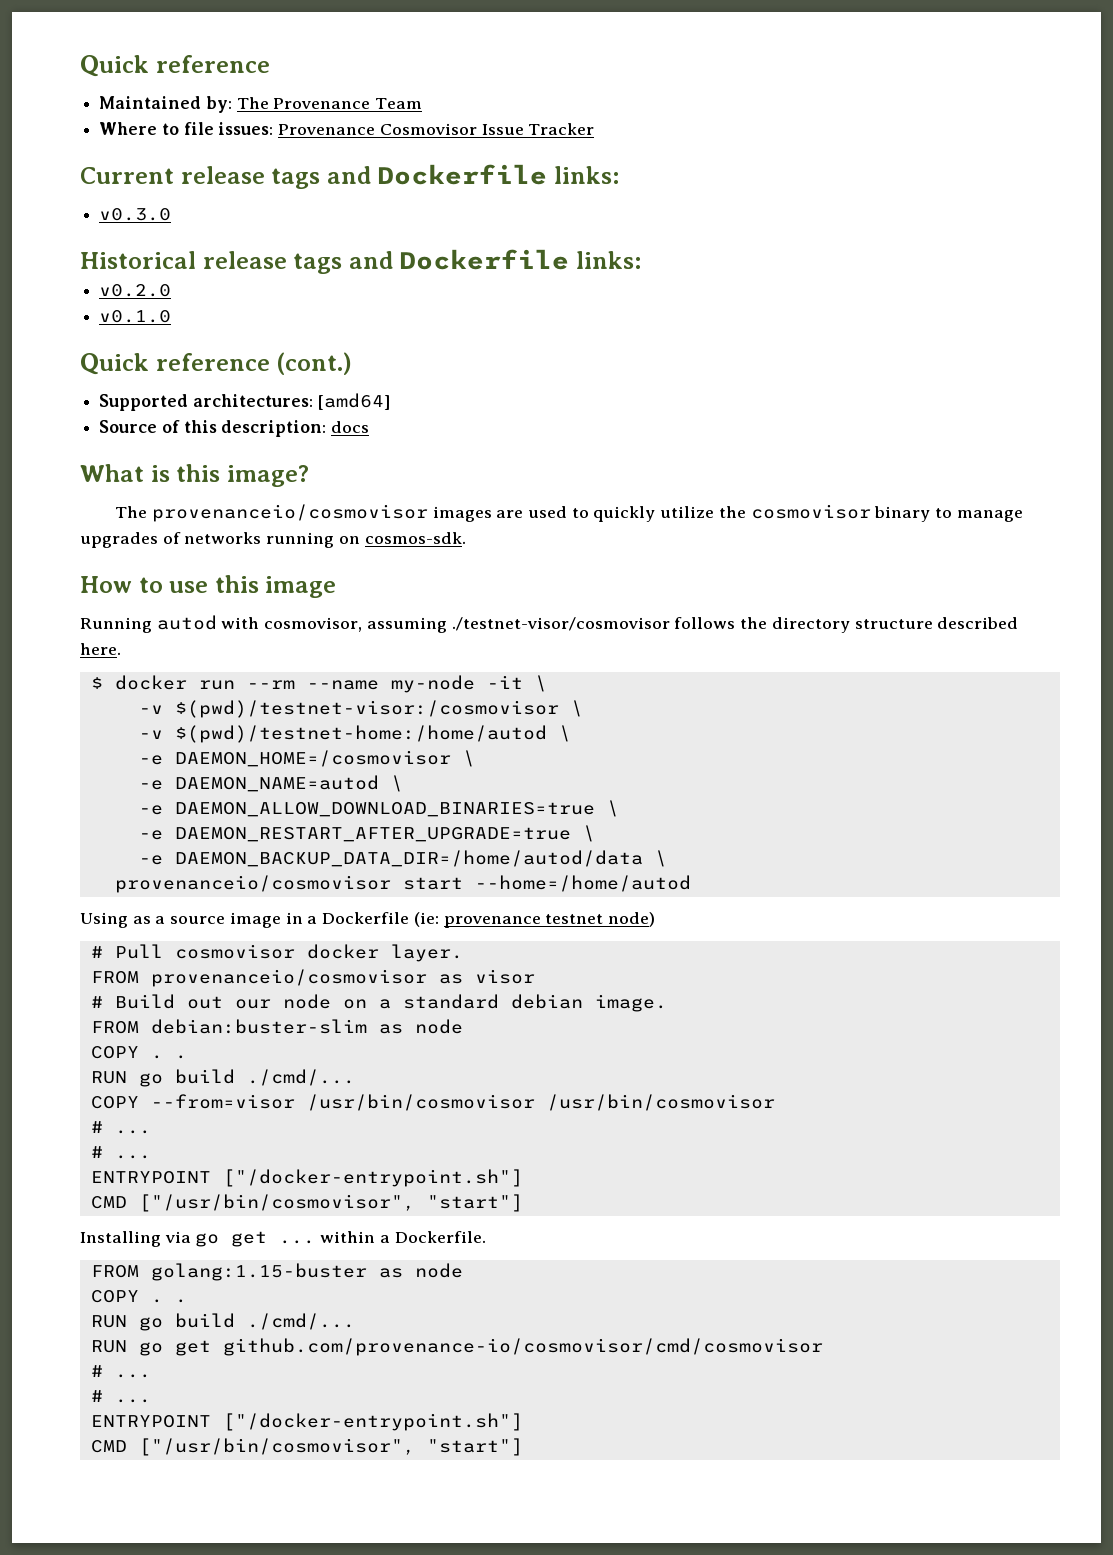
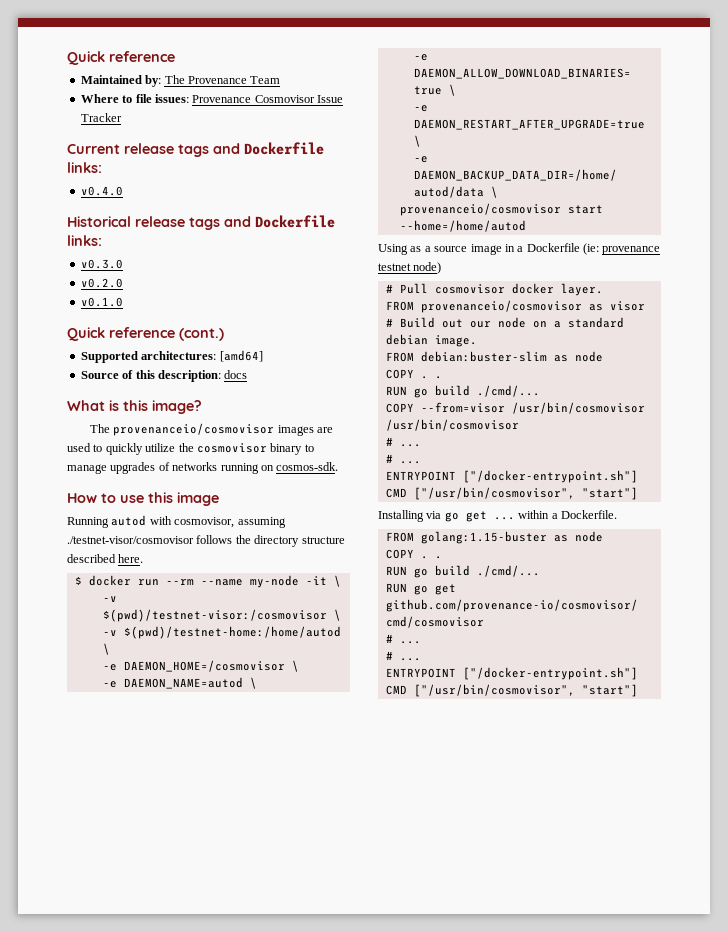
- v0.3.0
+ v0.4.0
+ v0.3.0

